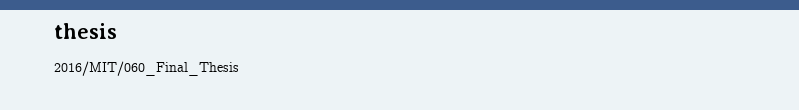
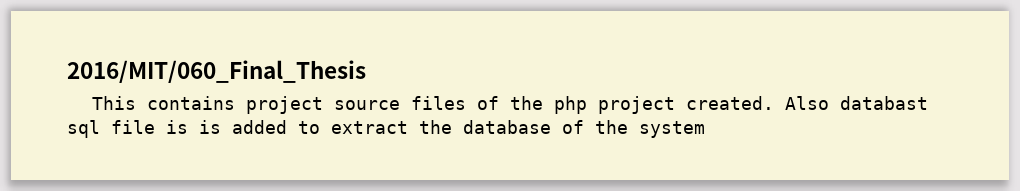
- thesis
  2016/MIT/060_Final_Thesis
+ This contains project source files of the php project created. Also databast sql file is is added to extract the database of the system

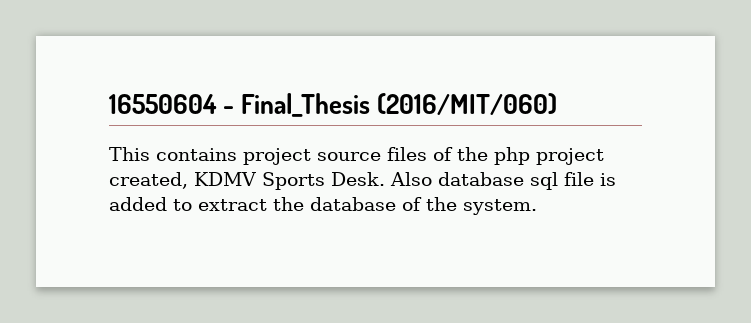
- 2016/MIT/060_Final_Thesis
+ 16550604 - Final_Thesis (2016/MIT/060)
- This contains project source files of the php project created. Also databast sql file is is added to extract the database of the system
+ This contains project source files of the php project created, KDMV Sports Desk. Also database sql file is added to extract the database of the system.

